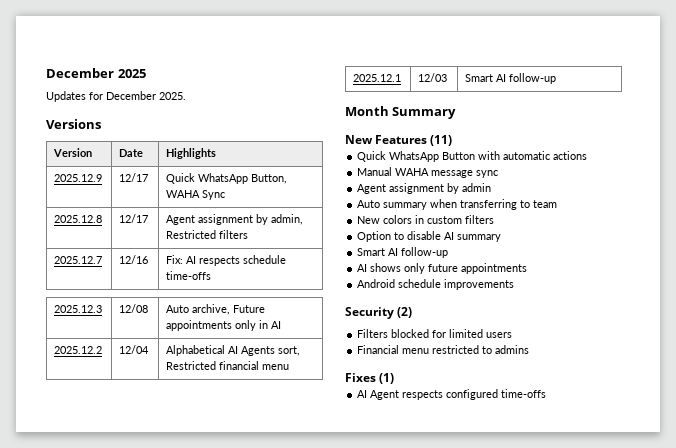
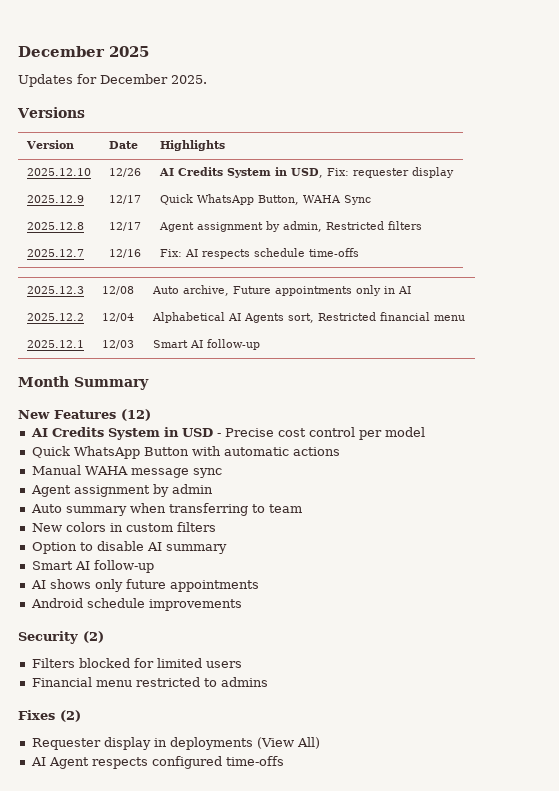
+ 2025.12.10 | 12/26 | AI Credits System in USD, Fix: requester display
- New Features (11)
+ New Features (12)
+ AI Credits System in USD - Precise cost control per model
- Fixes (1)
+ Fixes (2)
+ Requester display in deployments (View All)

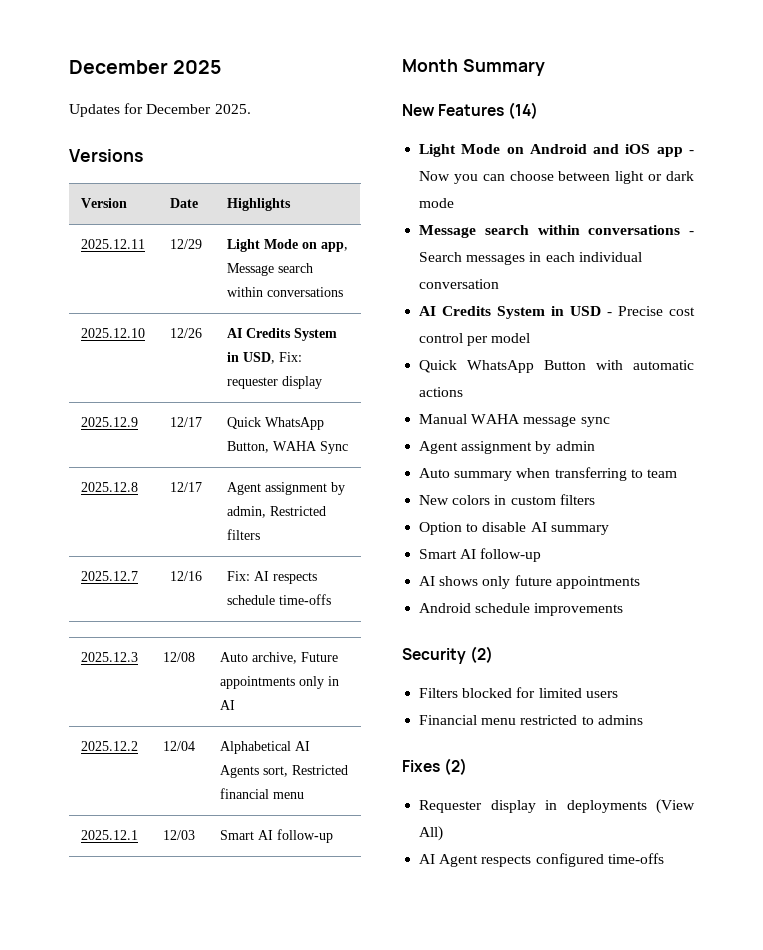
+ 2025.12.11 | 12/29 | Light Mode on app, Message search within conversations
- New Features (12)
+ New Features (14)
+ Light Mode on Android and iOS app - Now you can choose between light or dark mode
+ Message search within conversations - Search messages in each individual conversation

